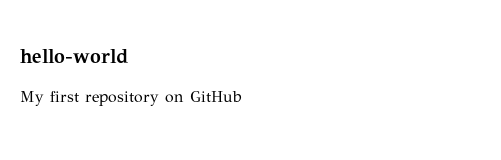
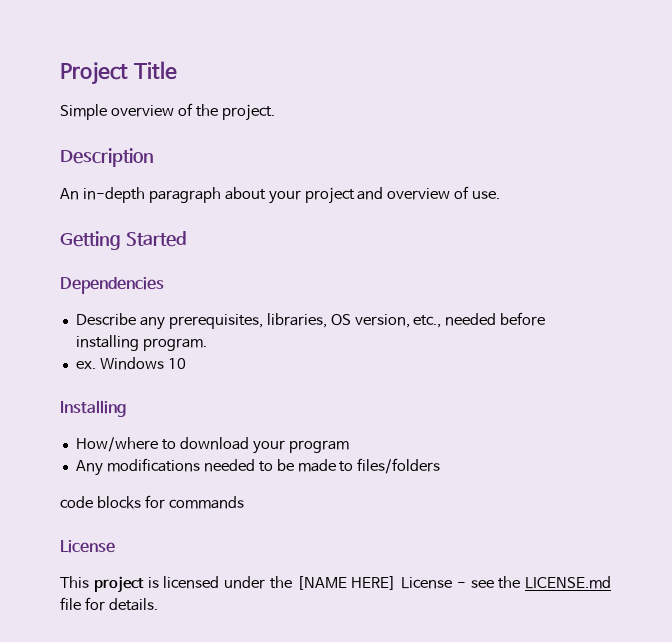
- hello-world
- My first repository on GitHub
+ Project Title
+ Simple overview of the project.
+ Description
+ An in-depth paragraph about your project and overview of use.
+ Getting Started
+ Dependencies
+ Describe any prerequisites, libraries, OS version, etc., needed before installing program.
+ ex. Windows 10
+ Installing
+ How/where to download your program
+ Any modifications needed to be made to files/folders
+ code blocks for commands
+ License
+ This project is licensed under the [NAME HERE] License - see the LICENSE.md file for details.

